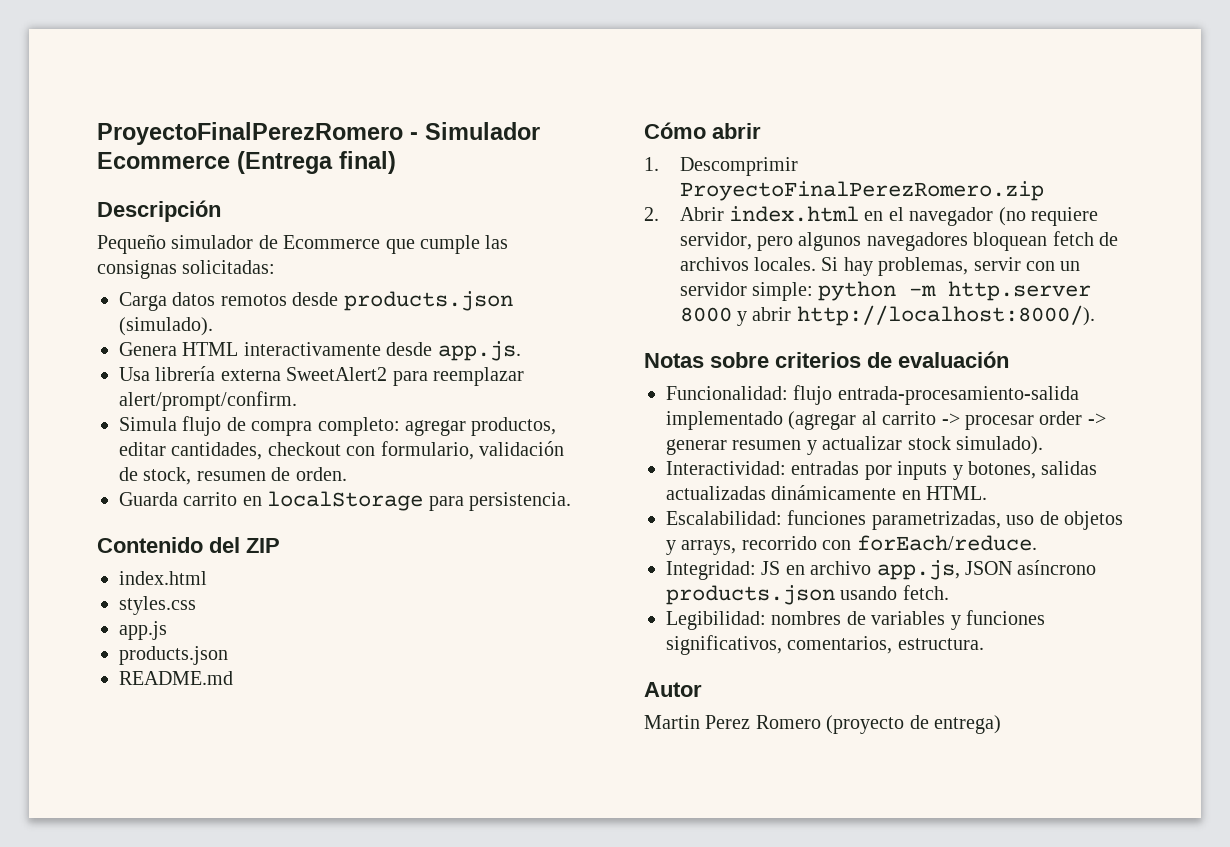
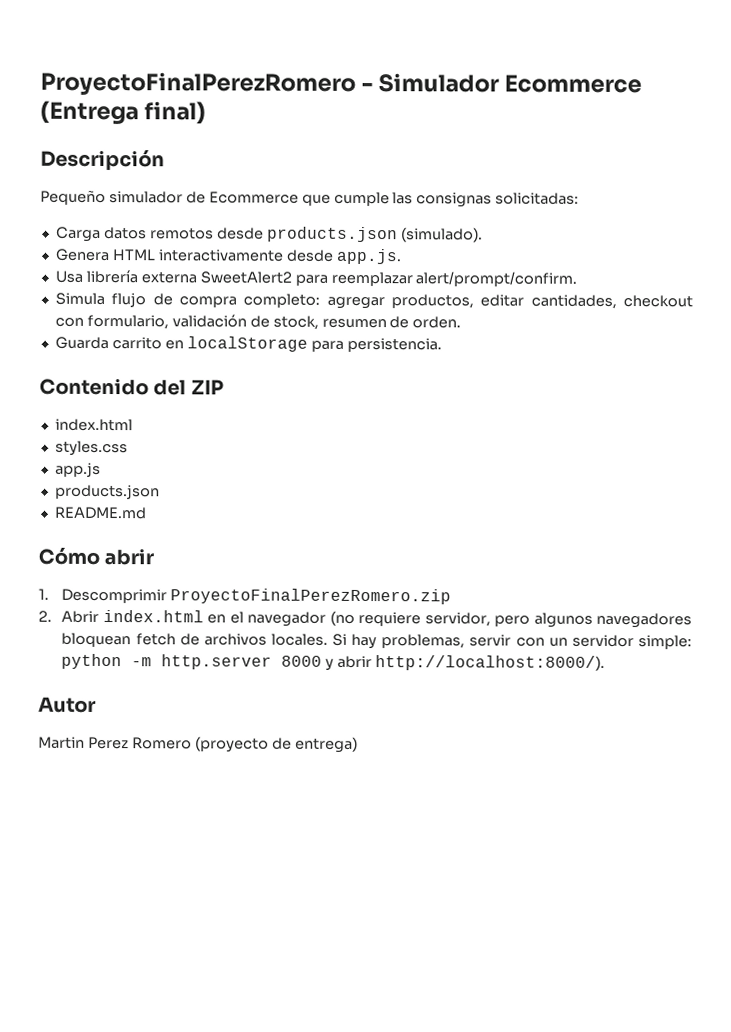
- Notas sobre criterios de evaluación
- Funcionalidad: flujo entrada-procesamiento-salida implementado (agregar al carrito -> procesar order -> generar resumen y actualizar stock simulado).
- Interactividad: entradas por inputs y botones, salidas actualizadas dinámicamente en HTML.
- Escalabilidad: funciones parametrizadas, uso de objetos y arrays, recorrido con forEach/reduce.
- Integridad: JS en archivo app.js, JSON asíncrono products.json usando fetch.
- Legibilidad: nombres de variables y funciones significativos, comentarios, estructura.

